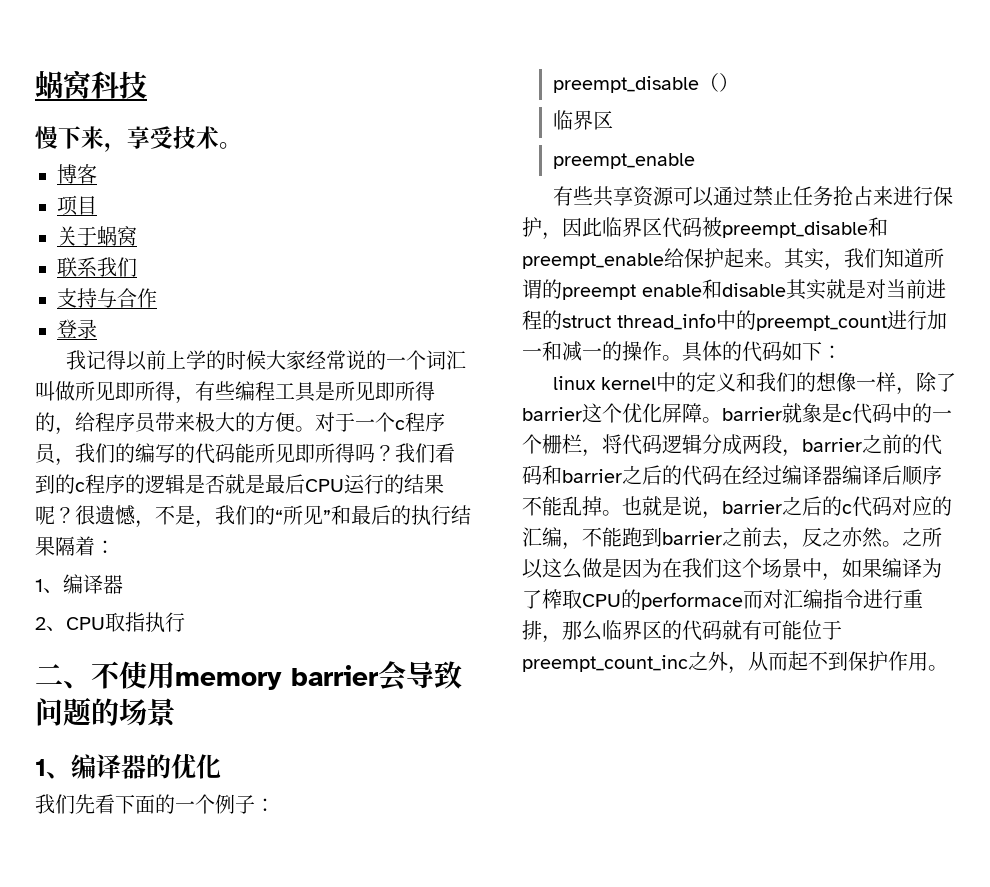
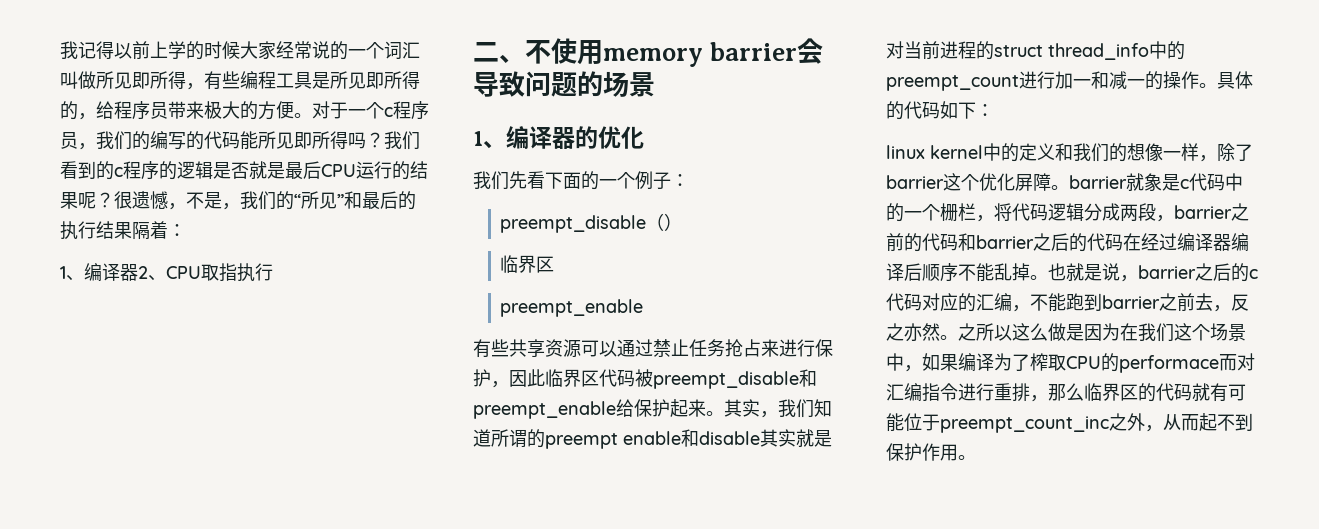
- 蜗窝科技
- 慢下来，享受技术。
- 博客
- 项目
- 关于蜗窝
- 联系我们
- 支持与合作
- 登录
  很遗憾，不是，我们的“所见”和最后的执行结果隔着：
- 1、编译器
- 2、CPU取指执行
+ 1、编译器2、CPU取指执行

